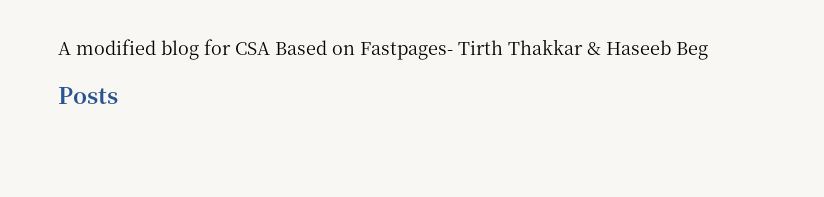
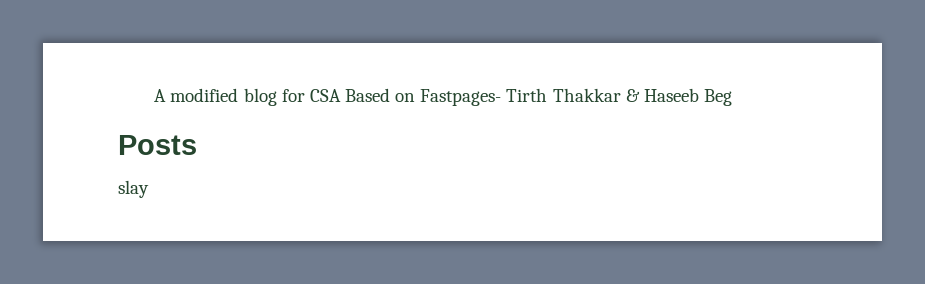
+ slay

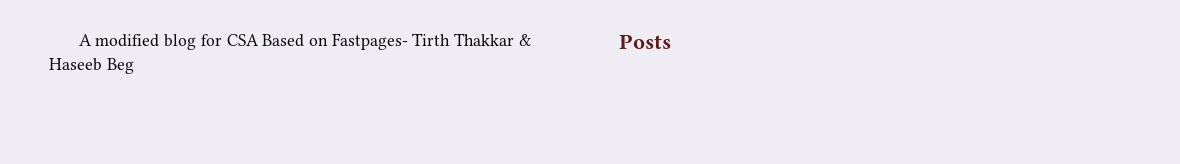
- slay

